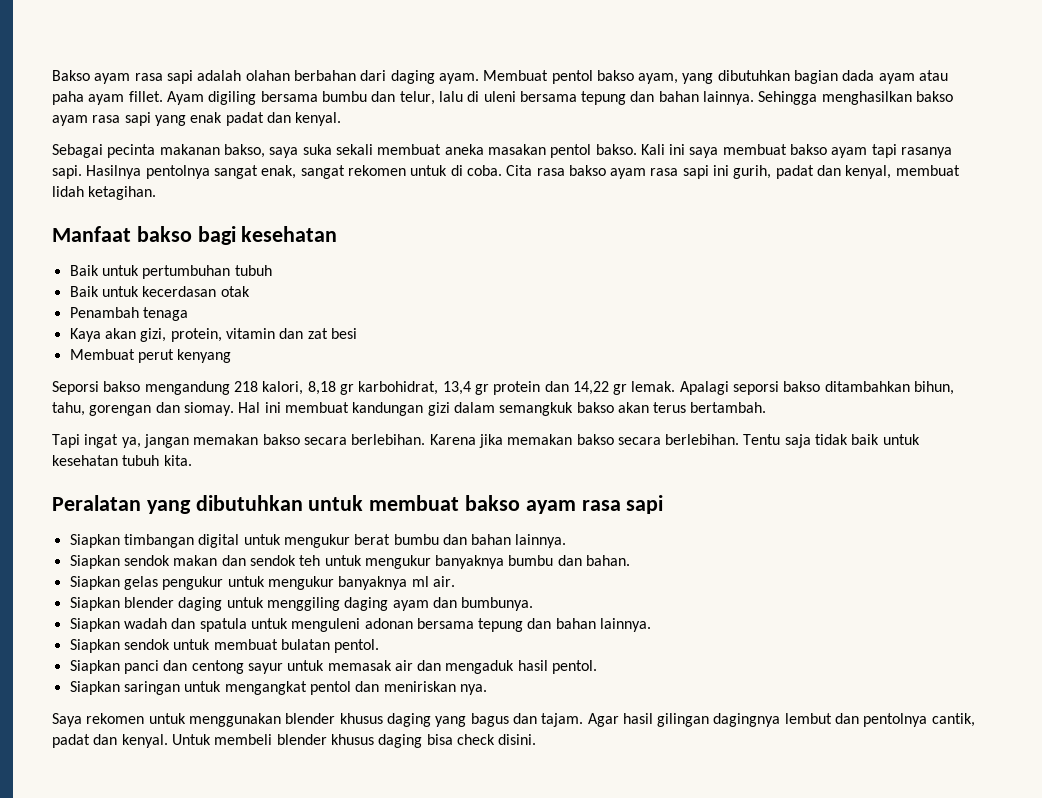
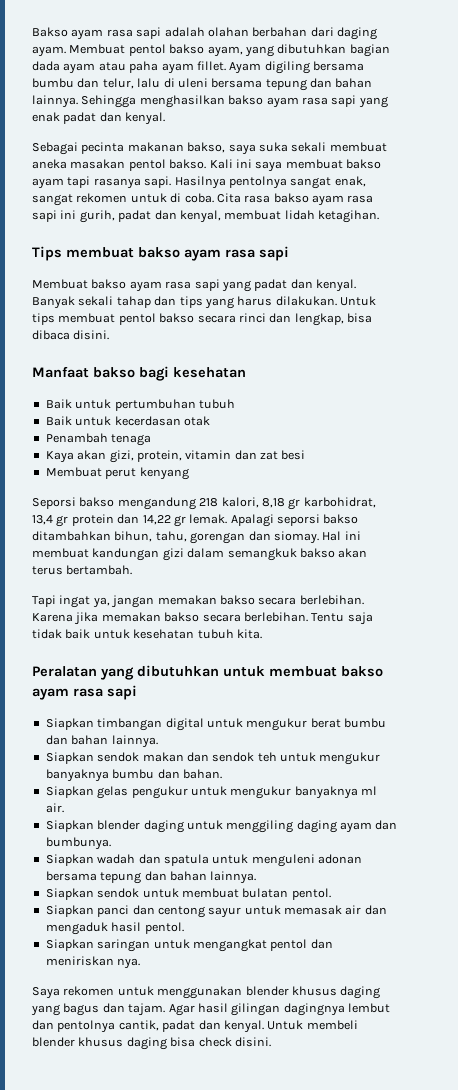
+ Tips membuat bakso ayam rasa sapi
+ Membuat bakso ayam rasa sapi yang padat dan kenyal. Banyak sekali tahap dan tips yang harus dilakukan. Untuk tips membuat pentol bakso secara rinci dan lengkap, bisa dibaca disini.

